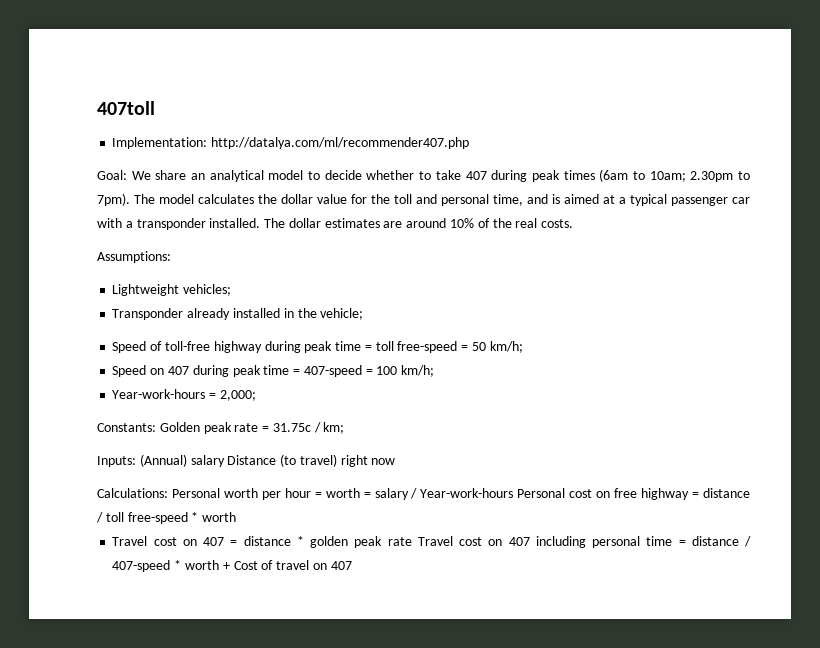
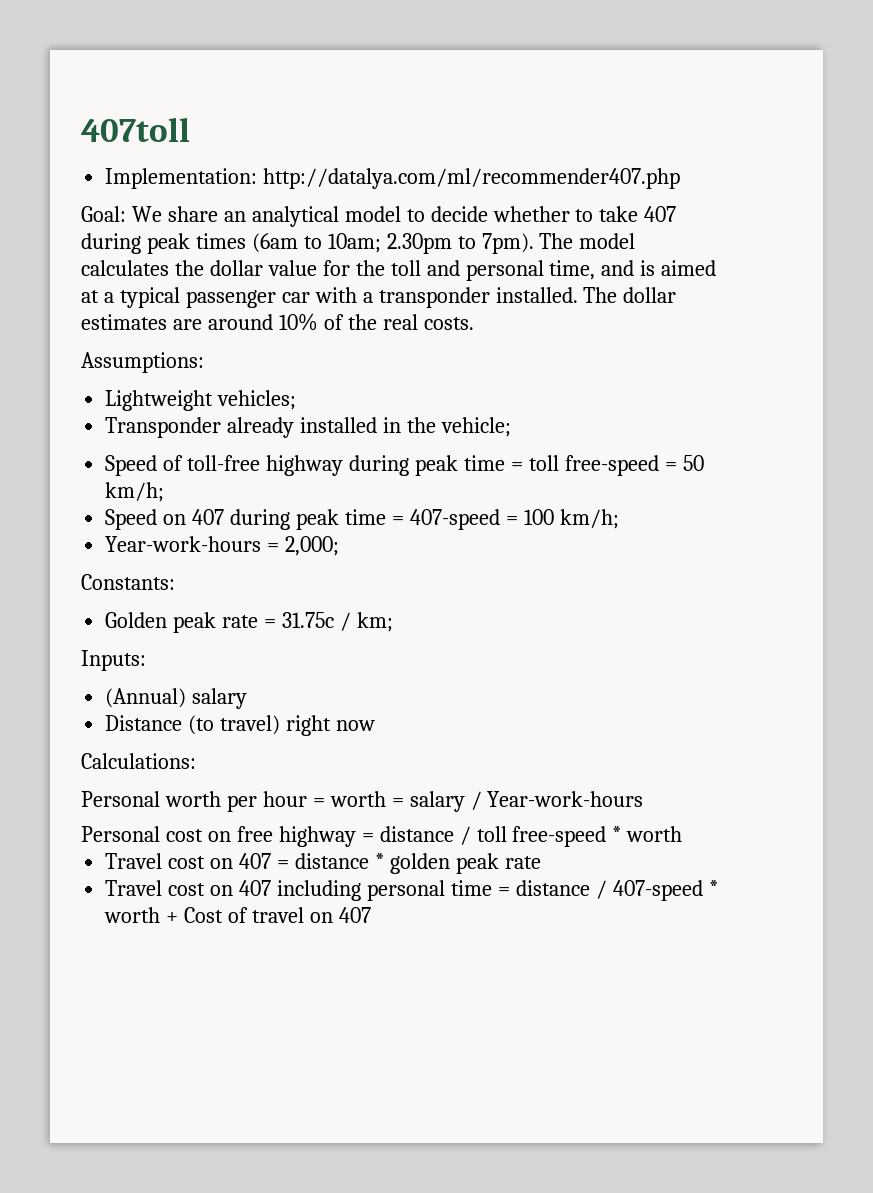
- Constants: Golden peak rate = 31.75c / km;
+ Constants:
+ Golden peak rate = 31.75c / km;
- Inputs: (Annual) salary Distance (to travel) right now
+ Inputs:
+ (Annual) salary
+ Distance (to travel) right now
- Calculations: Personal worth per hour = worth = salary / Year-work-hours Personal cost on free highway = distance / toll free-speed * worth
+ Calculations:
+ Personal worth per hour = worth = salary / Year-work-hours
+ Personal cost on free highway = distance / toll free-speed * worth
- Travel cost on 407 = distance * golden peak rate Travel cost on 407 including personal time = distance / 407-speed * worth + Cost of travel on 407
+ Travel cost on 407 = distance * golden peak rate
+ Travel cost on 407 including personal time = distance / 407-speed * worth + Cost of travel on 407

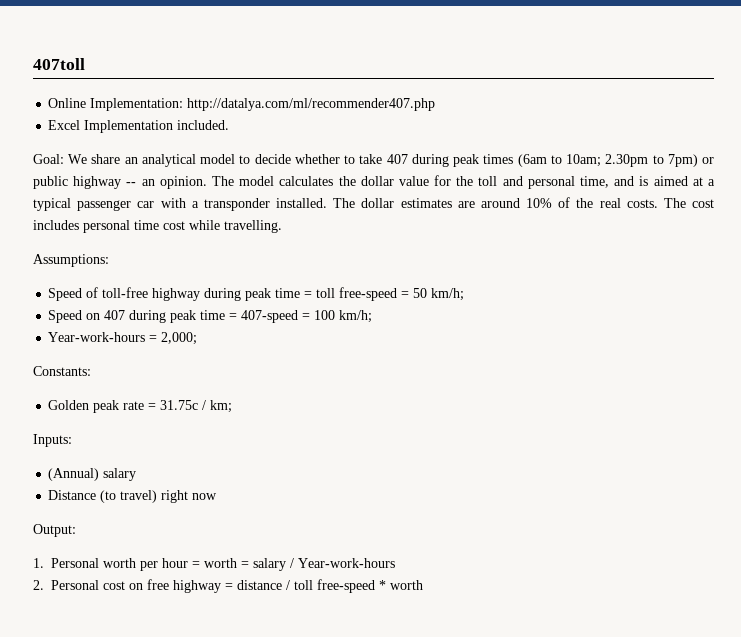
- Implementation: http://datalya.com/ml/recommender407.php
+ Online Implementation: http://datalya.com/ml/recommender407.php
+ Excel Implementation included.
- Goal: We share an analytical model to decide whether to take 407 during peak times (6am to 10am; 2.30pm to 7pm).
+ Goal: We share an analytical model to decide whether to take 407 during peak times (6am to 10am; 2.30pm to 7pm) or public highway -- an opinion.
- The dollar estimates are around 10% of the real costs.
+ The dollar estimates are around 10% of the real costs. The cost includes personal time cost while travelling.
  Assumptions:
- Lightweight vehicles;
- Transponder already installed in the vehicle;
- Calculations:
- Personal worth per hour = worth = salary / Year-work-hours
+ Output:
+ 1. Personal worth per hour = worth = salary / Year-work-hours
- Personal cost on free highway = distance / toll free-speed * worth
+ 2. Personal cost on free highway = distance / toll free-speed * worth
- Travel cost on 407 = distance * golden peak rate
- Travel cost on 407 including personal time = distance / 407-speed * worth + Cost of travel on 407

